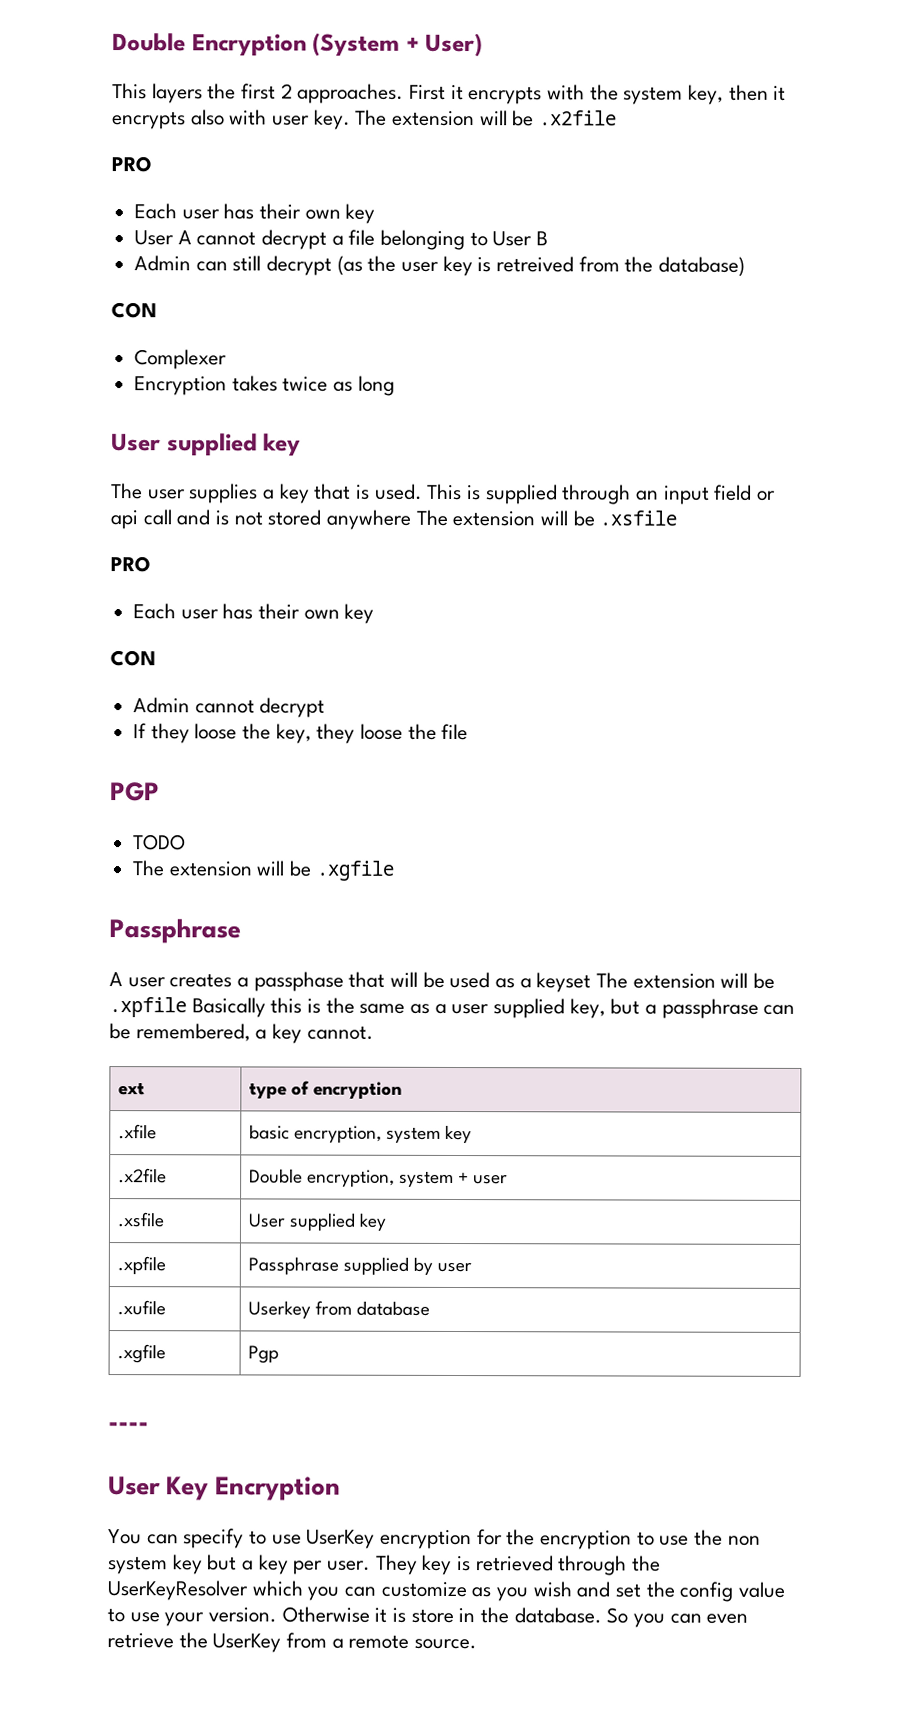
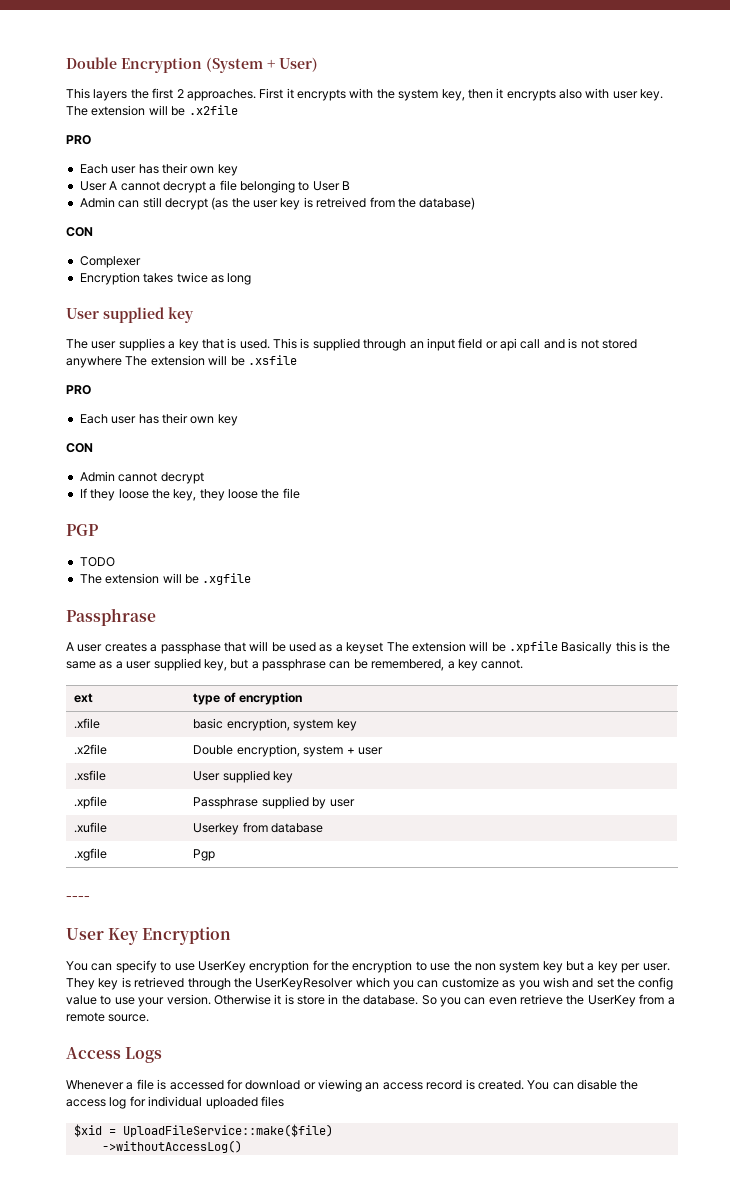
+ Access Logs
+ Whenever a file is accessed for download or viewing an access record is created. You can disable the access log for individual uploaded files
+ $xid = UploadFileService::make($file)
+ ->withoutAccessLog()

